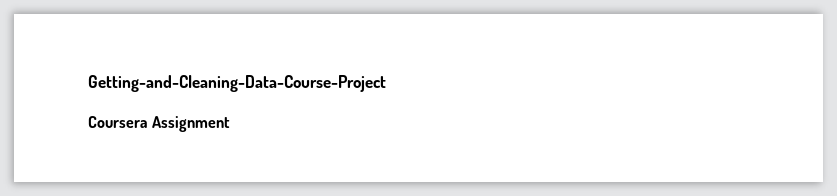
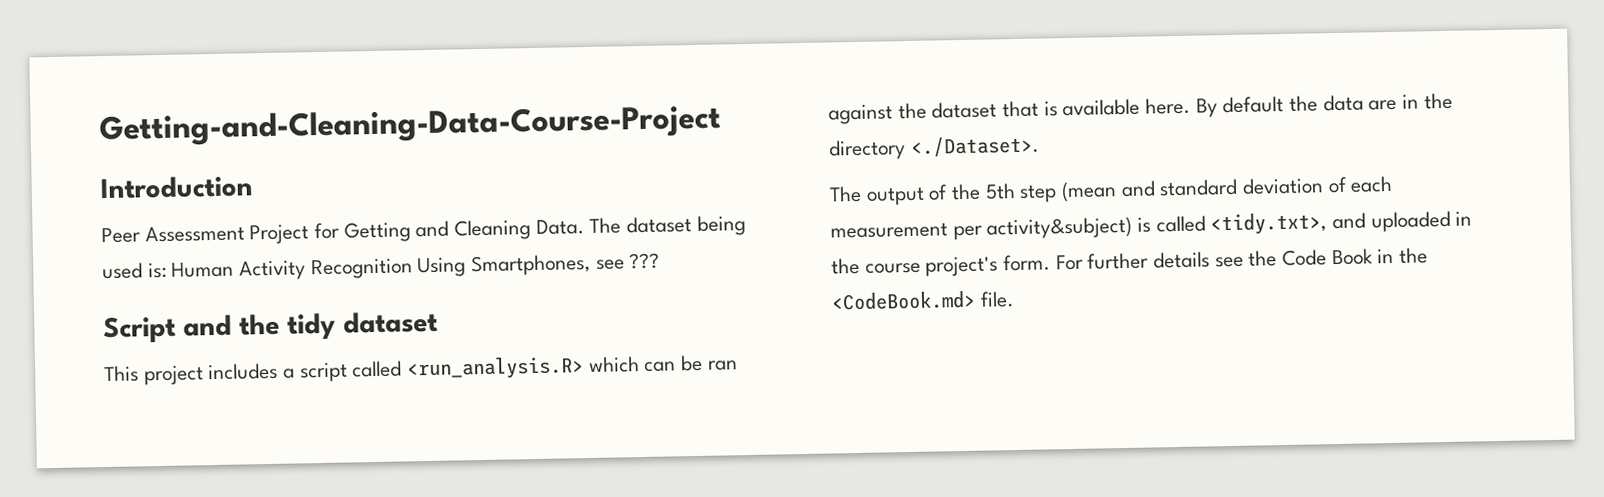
- Coursera Assignment
+ Introduction
+ Peer Assessment Project for Getting and Cleaning Data. The dataset being used is: Human Activity Recognition Using Smartphones, see ???
+ Script and the tidy dataset
+ This project includes a script called <run_analysis.R> which can be ran against the dataset that is available here. By default the data are in the directory <./Dataset>.
+ The output of the 5th step (mean and standard deviation of each measurement per activity&subject) is called <tidy.txt>, and uploaded in the course project's form. For further details see the Code Book in the <CodeBook.md> file.

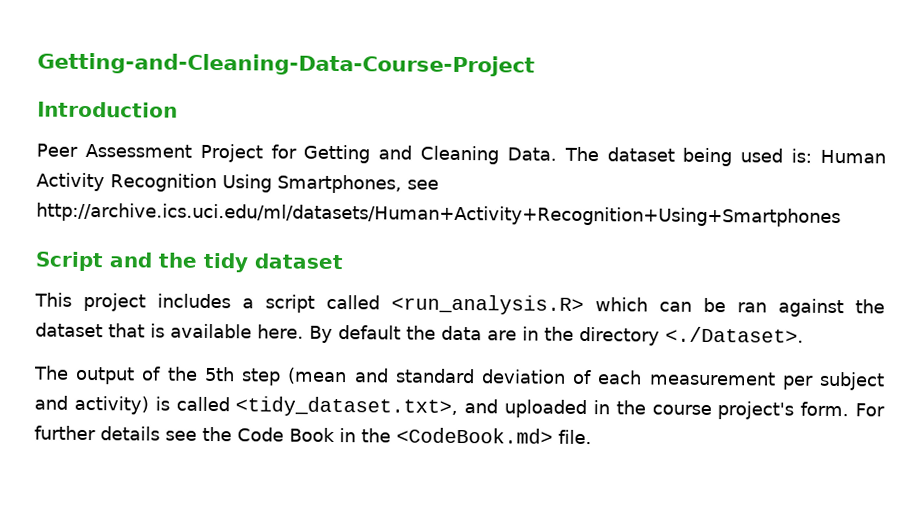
- The dataset being used is: Human Activity Recognition Using Smartphones, see ???
+ The dataset being used is: Human Activity Recognition Using Smartphones, see http://archive.ics.uci.edu/ml/datasets/Human+Activity+Recognition+Using+Smartphones
- The output of the 5th step (mean and standard deviation of each measurement per activity&subject) is called <tidy.txt>, and uploaded in the course project's form.
+ The output of the 5th step (mean and standard deviation of each measurement per subject and activity) is called <tidy_dataset.txt>, and uploaded in the course project's form.

